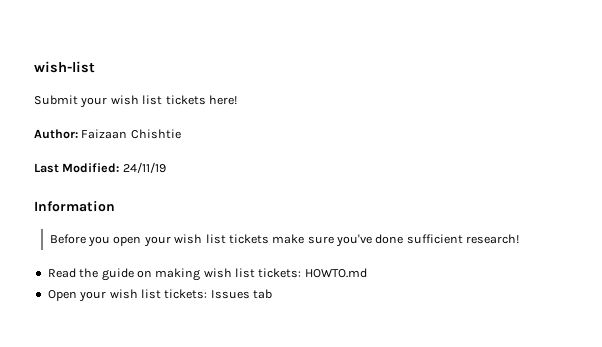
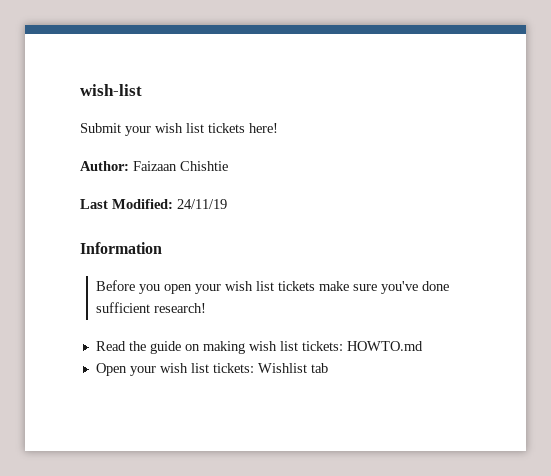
- Open your wish list tickets: Issues tab
+ Open your wish list tickets: Wishlist tab

